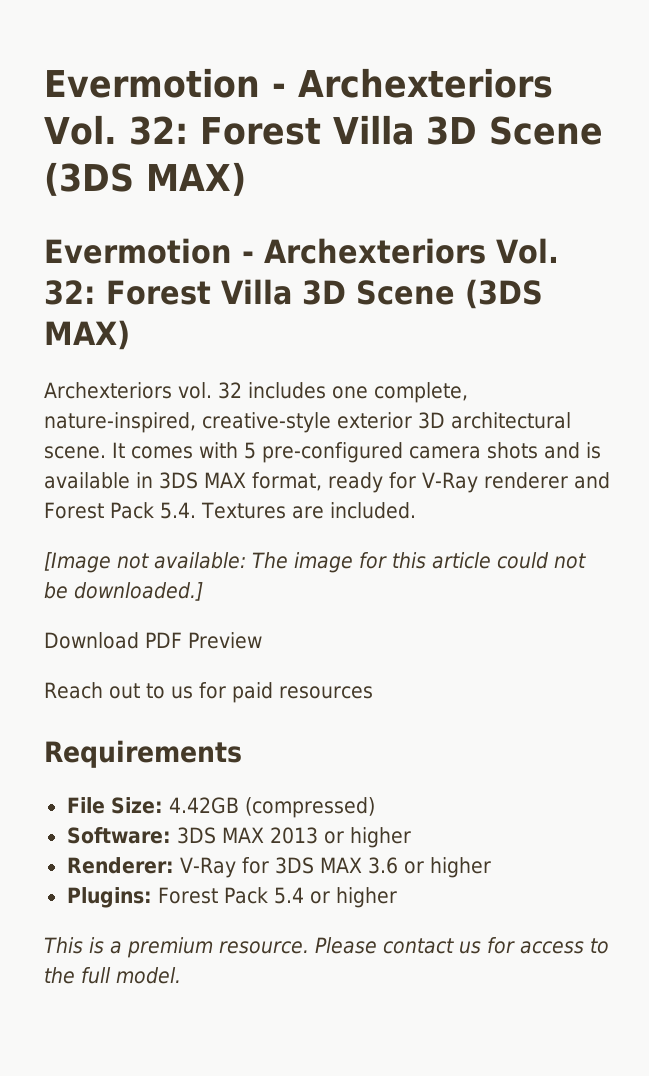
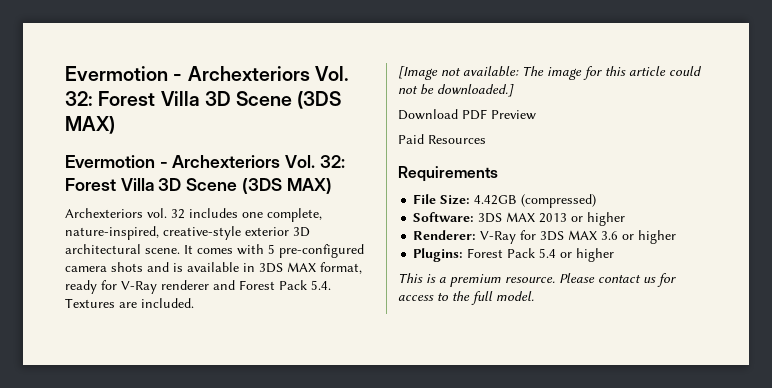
- Reach out to us for paid resources
+ Paid Resources

